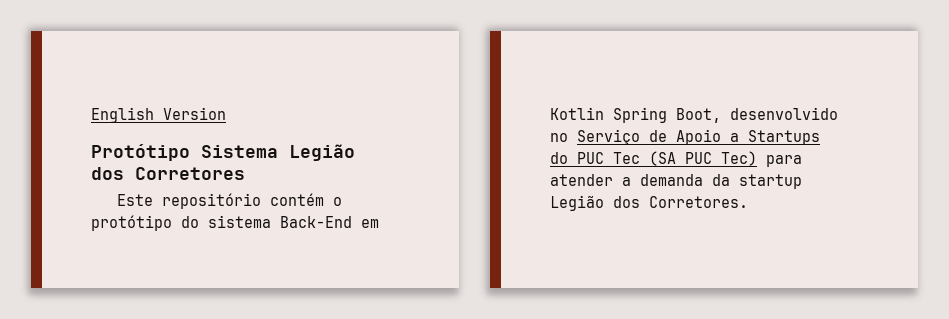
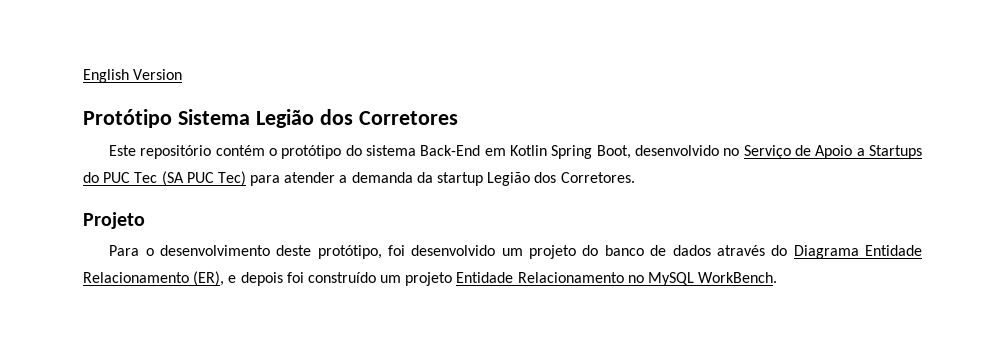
+ Projeto
+ Para o desenvolvimento deste protótipo, foi desenvolvido um projeto do banco de dados através do Diagrama Entidade Relacionamento (ER), e depois foi construído um projeto Entidade Relacionamento no MySQL WorkBench.

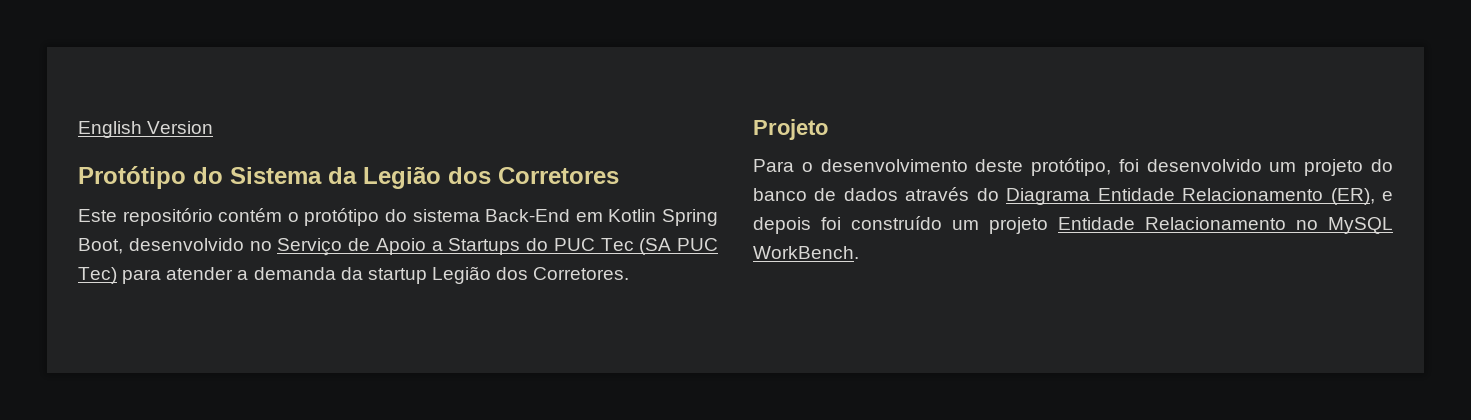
- Protótipo Sistema Legião dos Corretores
+ Protótipo do Sistema da Legião dos Corretores

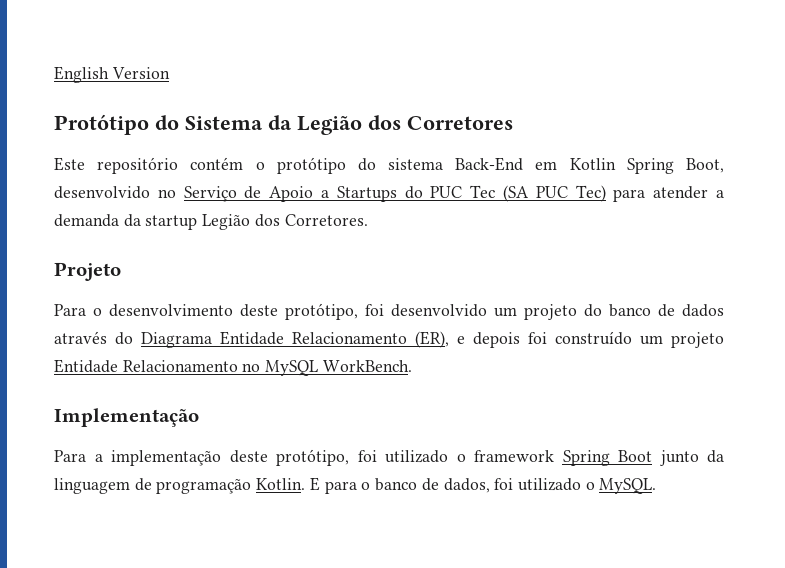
+ Implementação
+ Para a implementação deste protótipo, foi utilizado o framework Spring Boot junto da linguagem de programação Kotlin. E para o banco de dados, foi utilizado o MySQL.

